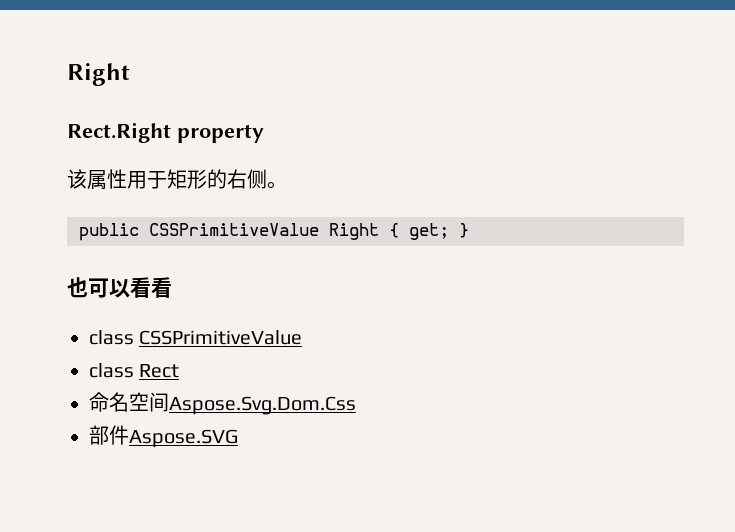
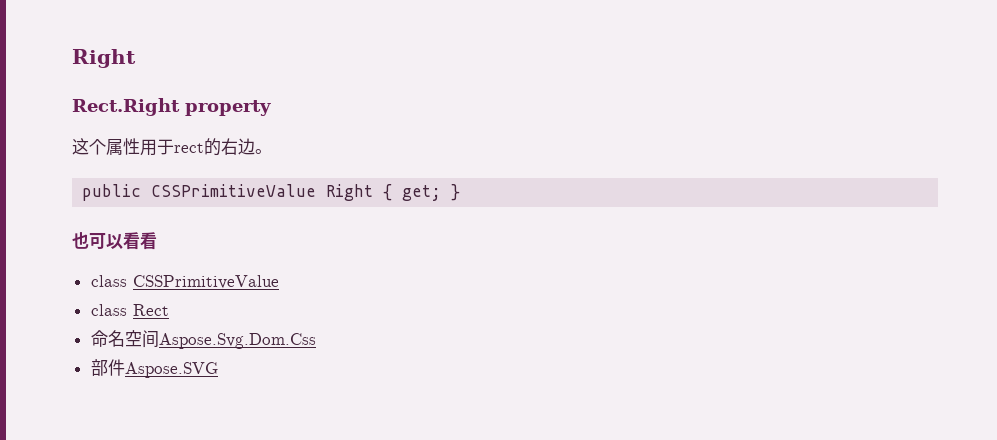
- 该属性用于矩形的右侧。
+ 这个属性用于rect的右边。

